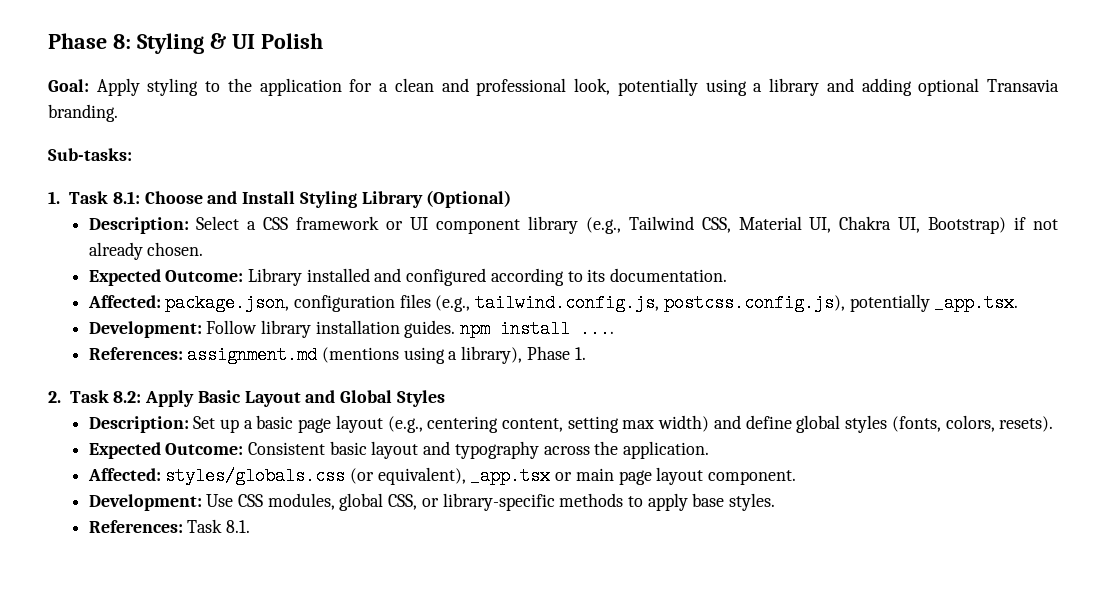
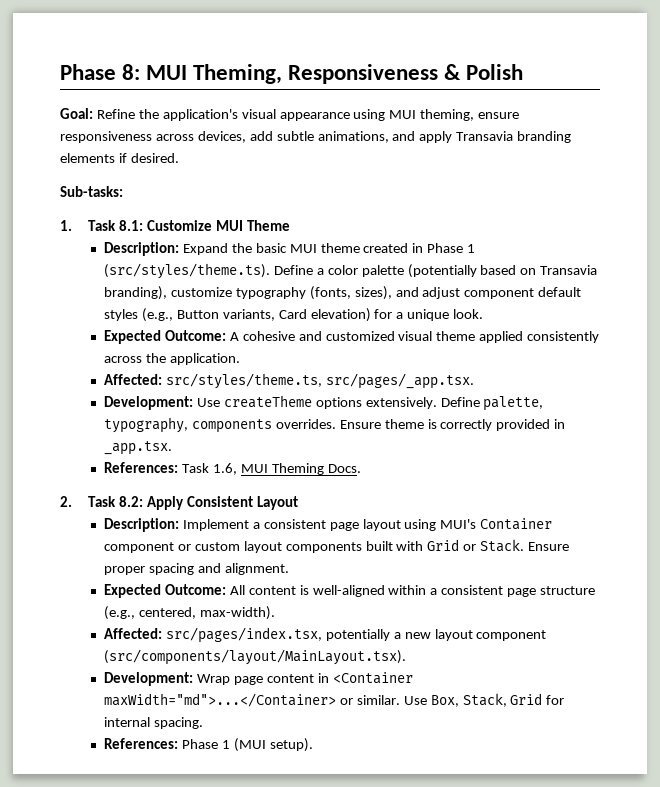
- Phase 8: Styling & UI Polish
- Goal: Apply styling to the application for a clean and professional look, potentially using a library and adding optional Transavia branding.
+ Phase 8: MUI Theming, Responsiveness & Polish
+ Goal: Refine the application's visual appearance using MUI theming, ensure responsiveness across devices, add subtle animations, and apply Transavia branding elements if desired.
  Sub-tasks:
- 1. Task 8.1: Choose and Install Styling Library (Optional)
- Description: Select a CSS framework or UI component library (e.g., Tailwind CSS, Material UI, Chakra UI, Bootstrap) if not already chosen.
- Expected Outcome: Library installed and configured according to its documentation.
- Affected: package.json, configuration files (e.g., tailwind.config.js, postcss.config.js), potentially _app.tsx.
- Development: Follow library installation guides. npm install ....
- References: assignment.md (mentions using a library), Phase 1.
+ 1. Task 8.1: Customize MUI Theme
+ Description: Expand the basic MUI theme created in Phase 1 (src/styles/theme.ts). Define a color palette (potentially based on Transavia branding), customize typography (fonts, sizes), and adjust component default styles (e.g., Button variants, Card elevation) for a unique look.
+ Expected Outcome: A cohesive and customized visual theme applied consistently across the application.
+ Affected: src/styles/theme.ts, src/pages/_app.tsx.
+ Development: Use createTheme options extensively. Define palette, typography, components overrides. Ensure theme is correctly provided in _app.tsx.
+ References: Task 1.6, MUI Theming Docs.
- 2. Task 8.2: Apply Basic Layout and Global Styles
- Description: Set up a basic page layout (e.g., centering content, setting max width) and define global styles (fonts, colors, resets).
- Expected Outcome: Consistent basic layout and typography across the application.
- Affected: styles/globals.css (or equivalent), _app.tsx or main page layout component.
- Development: Use CSS modules, global CSS, or library-specific methods to apply base styles.
- References: Task 8.1.
+ 2. Task 8.2: Apply Consistent Layout
+ Description: Implement a consistent page layout using MUI's Container component or custom layout components built with Grid or Stack. Ensure proper spacing and alignment.
+ Expected Outcome: All content is well-aligned within a consistent page structure (e.g., centered, max-width).
+ Affected: src/pages/index.tsx, potentially a new layout component (src/components/layout/MainLayout.tsx).
+ Development: Wrap page content in <Container maxWidth="md">...</Container> or similar. Use Box, Stack, Grid for internal spacing.
+ References: Phase 1 (MUI setup).

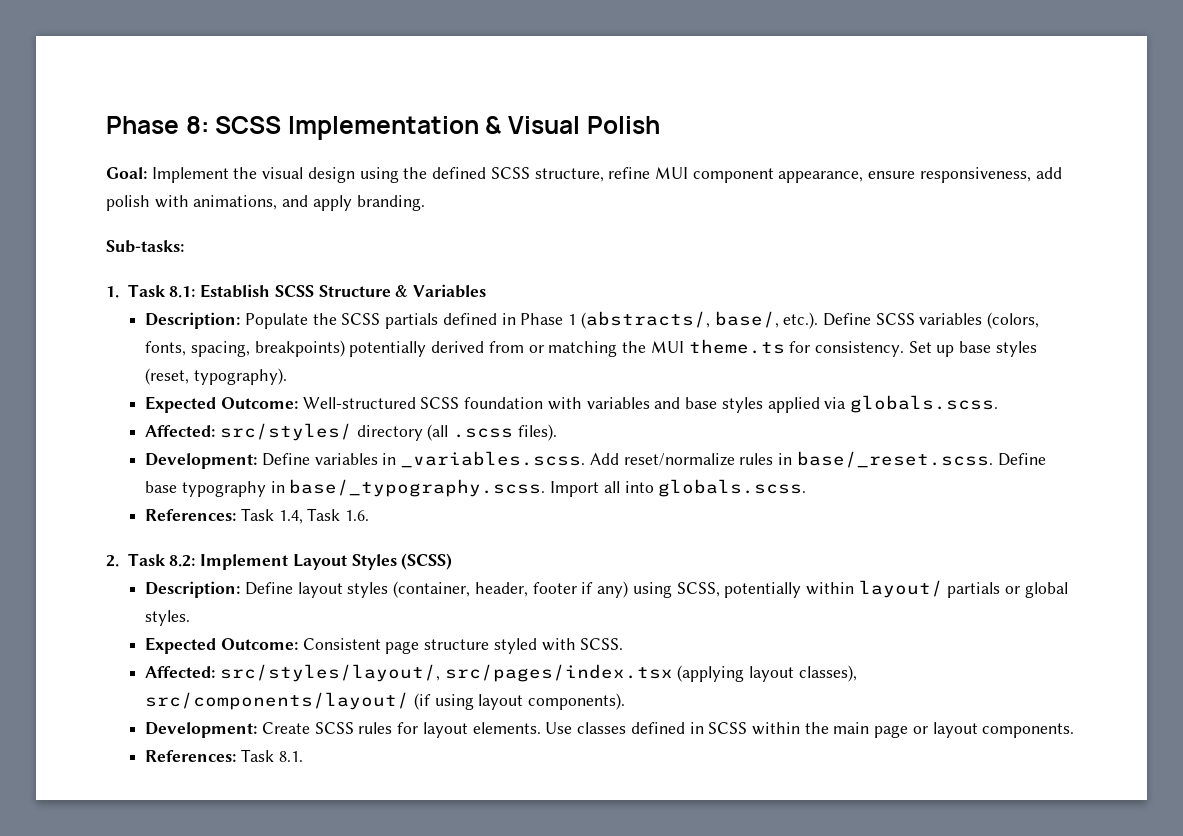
- Phase 8: MUI Theming, Responsiveness & Polish
- Goal: Refine the application's visual appearance using MUI theming, ensure responsiveness across devices, add subtle animations, and apply Transavia branding elements if desired.
+ Phase 8: SCSS Implementation & Visual Polish
+ Goal: Implement the visual design using the defined SCSS structure, refine MUI component appearance, ensure responsiveness, add polish with animations, and apply branding.
  Sub-tasks:
- 1. Task 8.1: Customize MUI Theme
- Description: Expand the basic MUI theme created in Phase 1 (src/styles/theme.ts). Define a color palette (potentially based on Transavia branding), customize typography (fonts, sizes), and adjust component default styles (e.g., Button variants, Card elevation) for a unique look.
- Expected Outcome: A cohesive and customized visual theme applied consistently across the application.
- Affected: src/styles/theme.ts, src/pages/_app.tsx.
- Development: Use createTheme options extensively. Define palette, typography, components overrides. Ensure theme is correctly provided in _app.tsx.
- References: Task 1.6, MUI Theming Docs.
+ 1. Task 8.1: Establish SCSS Structure & Variables
+ Description: Populate the SCSS partials defined in Phase 1 (abstracts/, base/, etc.). Define SCSS variables (colors, fonts, spacing, breakpoints) potentially derived from or matching the MUI theme.ts for consistency. Set up base styles (reset, typography).
+ Expected Outcome: Well-structured SCSS foundation with variables and base styles applied via globals.scss.
+ Affected: src/styles/ directory (all .scss files).
+ Development: Define variables in _variables.scss. Add reset/normalize rules in base/_reset.scss. Define base typography in base/_typography.scss. Import all into globals.scss.
+ References: Task 1.4, Task 1.6.
- 2. Task 8.2: Apply Consistent Layout
- Description: Implement a consistent page layout using MUI's Container component or custom layout components built with Grid or Stack. Ensure proper spacing and alignment.
- Expected Outcome: All content is well-aligned within a consistent page structure (e.g., centered, max-width).
- Affected: src/pages/index.tsx, potentially a new layout component (src/components/layout/MainLayout.tsx).
- Development: Wrap page content in <Container maxWidth="md">...</Container> or similar. Use Box, Stack, Grid for internal spacing.
- References: Phase 1 (MUI setup).
+ 2. Task 8.2: Implement Layout Styles (SCSS)
+ Description: Define layout styles (container, header, footer if any) using SCSS, potentially within layout/ partials or global styles.
+ Expected Outcome: Consistent page structure styled with SCSS.
+ Affected: src/styles/layout/, src/pages/index.tsx (applying layout classes), src/components/layout/ (if using layout components).
+ Development: Create SCSS rules for layout elements. Use classes defined in SCSS within the main page or layout components.
+ References: Task 8.1.

